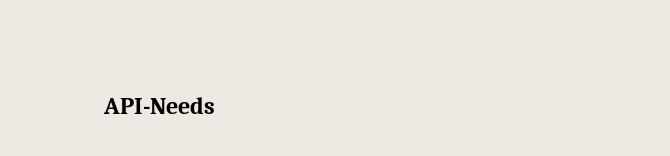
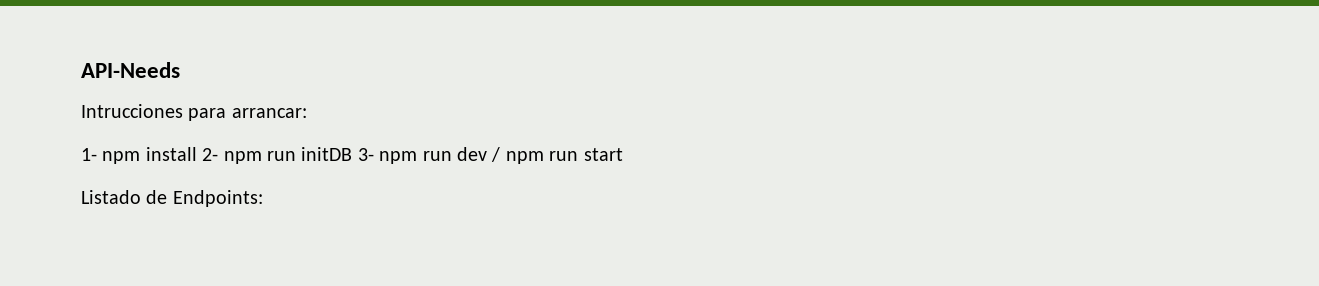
+ Intrucciones para arrancar:
+ 1- npm install 2- npm run initDB 3- npm run dev / npm run start
+ Listado de Endpoints:

